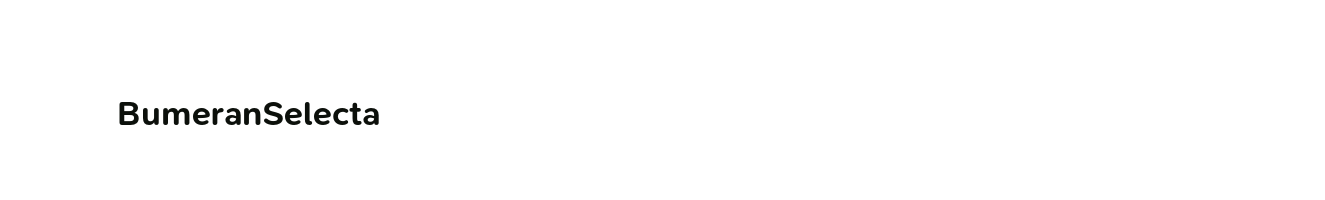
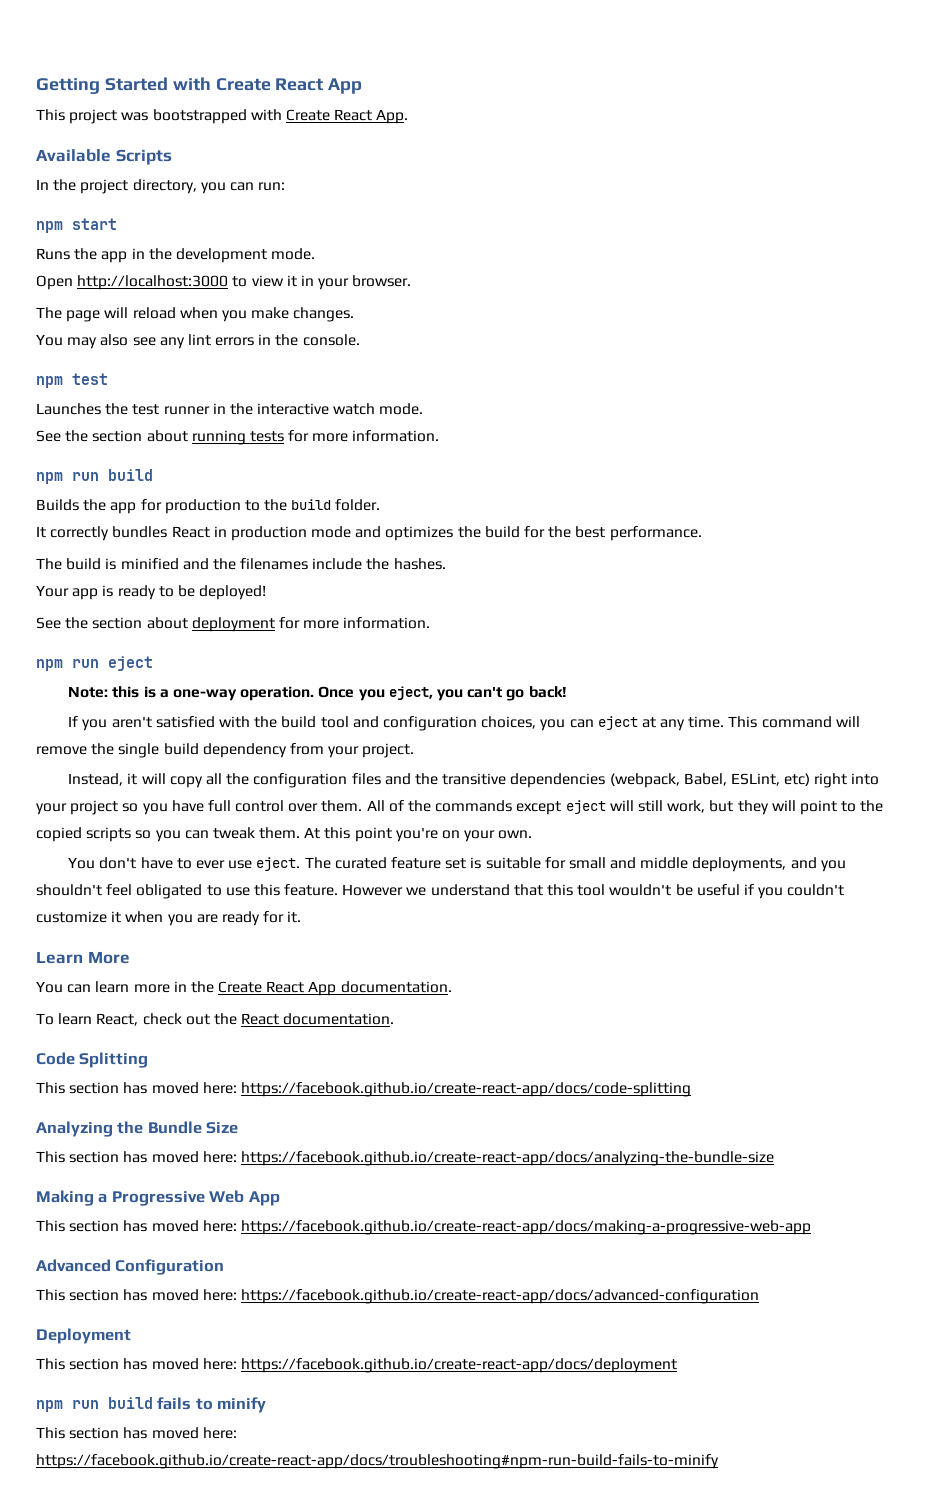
- BumeranSelecta
+ Getting Started with Create React App
+ This project was bootstrapped with Create React App.
+ Available Scripts
+ In the project directory, you can run:
+ npm start
+ Runs the app in the development mode.
+ Open http://localhost:3000 to view it in your browser.
+ The page will reload when you make changes.
+ You may also see any lint errors in the console.
+ npm test
+ Launches the test runner in the interactive watch mode.
+ See the section about running tests for more information.
+ npm run build
+ Builds the app for production to the build folder.
+ It correctly bundles React in production mode and optimizes the build for the best performance.
+ The build is minified and the filenames include the hashes.
+ Your app is ready to be deployed!
+ See the section about deployment for more information.
+ npm run eject
+ Note: this is a one-way operation. Once you eject, you can't go back!
+ If you aren't satisfied with the build tool and configuration choices, you can eject at any time. This command will remove the single build dependency from your project.
+ Instead, it will copy all the configuration files and the transitive dependencies (webpack, Babel, ESLint, etc) right into your project so you have full control over them. All of the commands except eject will still work, but they will point to the copied scripts so you can tweak them. At this point you're on your own.
+ You don't have to ever use eject. The curated feature set is suitable for small and middle deployments, and you shouldn't feel obligated to use this feature. However we understand that this tool wouldn't be useful if you couldn't customize it when you are ready for it.
+ Learn More
+ You can learn more in the Create React App documentation.
+ To learn React, check out the React documentation.
+ Code Splitting
+ This section has moved here: https://facebook.github.io/create-react-app/docs/code-splitting
+ Analyzing the Bundle Size
+ This section has moved here: https://facebook.github.io/create-react-app/docs/analyzing-the-bundle-size
+ Making a Progressive Web App
+ This section has moved here: https://facebook.github.io/create-react-app/docs/making-a-progressive-web-app
+ Advanced Configuration
+ This section has moved here: https://facebook.github.io/create-react-app/docs/advanced-configuration
+ Deployment
+ This section has moved here: https://facebook.github.io/create-react-app/docs/deployment
+ npm run build fails to minify
+ This section has moved here: https://facebook.github.io/create-react-app/docs/troubleshooting#npm-run-build-fails-to-minify

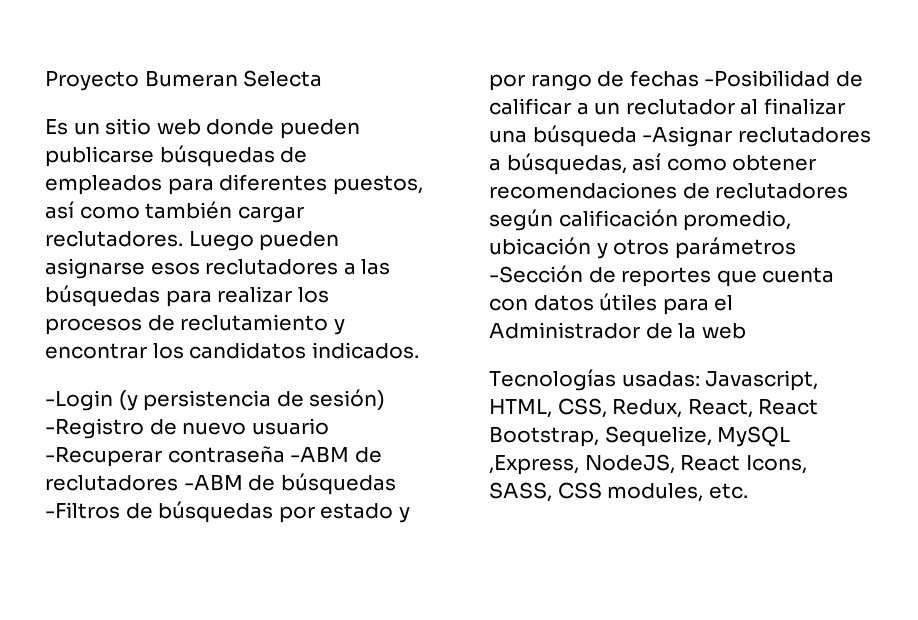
- Getting Started with Create React App
- This project was bootstrapped with Create React App.
- Available Scripts
- In the project directory, you can run:
- npm start
- Runs the app in the development mode.
- Open http://localhost:3000 to view it in your browser.
- The page will reload when you make changes.
- You may also see any lint errors in the console.
- npm test
- Launches the test runner in the interactive watch mode.
- See the section about running tests for more information.
- npm run build
- Builds the app for production to the build folder.
- It correctly bundles React in production mode and optimizes the build for the best performance.
- The build is minified and the filenames include the hashes.
- Your app is ready to be deployed!
- See the section about deployment for more information.
- npm run eject
- Note: this is a one-way operation. Once you eject, you can't go back!
- If you aren't satisfied with the build tool and configuration choices, you can eject at any time. This command will remove the single build dependency from your project.
- Instead, it will copy all the configuration files and the transitive dependencies (webpack, Babel, ESLint, etc) right into your project so you have full control over them. All of the commands except eject will still work, but they will point to the copied scripts so you can tweak them. At this point you're on your own.
- You don't have to ever use eject. The curated feature set is suitable for small and middle deployments, and you shouldn't feel obligated to use this feature. However we understand that this tool wouldn't be useful if you couldn't customize it when you are ready for it.
- Learn More
- You can learn more in the Create React App documentation.
- To learn React, check out the React documentation.
- Code Splitting
- This section has moved here: https://facebook.github.io/create-react-app/docs/code-splitting
- Analyzing the Bundle Size
- This section has moved here: https://facebook.github.io/create-react-app/docs/analyzing-the-bundle-size
- Making a Progressive Web App
- This section has moved here: https://facebook.github.io/create-react-app/docs/making-a-progressive-web-app
- Advanced Configuration
- This section has moved here: https://facebook.github.io/create-react-app/docs/advanced-configuration
- Deployment
- This section has moved here: https://facebook.github.io/create-react-app/docs/deployment
- npm run build fails to minify
- This section has moved here: https://facebook.github.io/create-react-app/docs/troubleshooting#npm-run-build-fails-to-minify
+ Proyecto Bumeran Selecta
+ Es un sitio web donde pueden publicarse búsquedas de empleados para diferentes puestos, así como también cargar reclutadores. Luego pueden asignarse esos reclutadores a las búsquedas para realizar los procesos de reclutamiento y encontrar los candidatos indicados.
+ -Login (y persistencia de sesión) -Registro de nuevo usuario -Recuperar contraseña -ABM de reclutadores -ABM de búsquedas -Filtros de búsquedas por estado y por rango de fechas -Posibilidad de calificar a un reclutador al finalizar una búsqueda -Asignar reclutadores a búsquedas, así como obtener recomendaciones de reclutadores según calificación promedio, ubicación y otros parámetros -Sección de reportes que cuenta con datos útiles para el Administrador de la web
+ Tecnologías usadas: Javascript, HTML, CSS, Redux, React, React Bootstrap, Sequelize, MySQL ,Express, NodeJS, React Icons, SASS, CSS modules, etc.

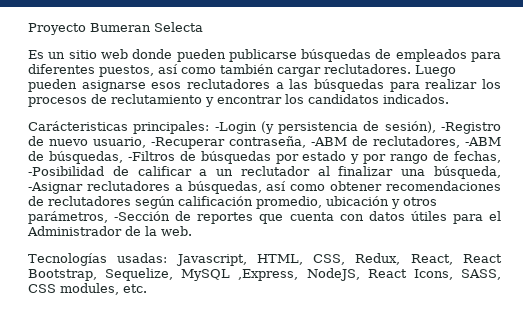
- -Login (y persistencia de sesión) -Registro de nuevo usuario -Recuperar contraseña -ABM de reclutadores -ABM de búsquedas -Filtros de búsquedas por estado y por rango de fechas -Posibilidad de calificar a un reclutador al finalizar una búsqueda -Asignar reclutadores a búsquedas, así como obtener recomendaciones de reclutadores según calificación promedio, ubicación y otros parámetros -Sección de reportes que cuenta con datos útiles para el Administrador de la web
+ Carácteristicas principales: -Login (y persistencia de sesión), -Registro de nuevo usuario, -Recuperar contraseña, -ABM de reclutadores, -ABM de búsquedas, -Filtros de búsquedas por estado y por rango de fechas, -Posibilidad de calificar a un reclutador al finalizar una búsqueda, -Asignar reclutadores a búsquedas, así como obtener recomendaciones de reclutadores según calificación promedio, ubicación y otros parámetros, -Sección de reportes que cuenta con datos útiles para el Administrador de la web.

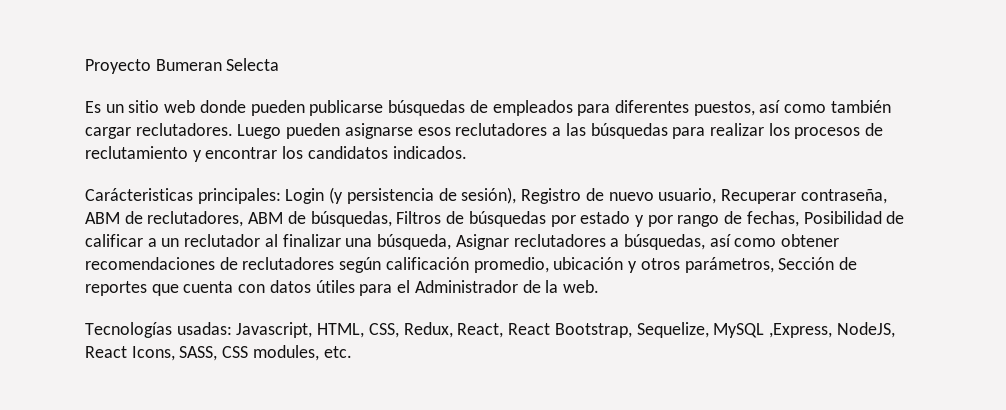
- Carácteristicas principales: -Login (y persistencia de sesión), -Registro de nuevo usuario, -Recuperar contraseña, -ABM de reclutadores, -ABM de búsquedas, -Filtros de búsquedas por estado y por rango de fechas, -Posibilidad de calificar a un reclutador al finalizar una búsqueda, -Asignar reclutadores a búsquedas, así como obtener recomendaciones de reclutadores según calificación promedio, ubicación y otros parámetros, -Sección de reportes que cuenta con datos útiles para el Administrador de la web.
+ Carácteristicas principales: Login (y persistencia de sesión), Registro de nuevo usuario, Recuperar contraseña, ABM de reclutadores, ABM de búsquedas, Filtros de búsquedas por estado y por rango de fechas, Posibilidad de calificar a un reclutador al finalizar una búsqueda, Asignar reclutadores a búsquedas, así como obtener recomendaciones de reclutadores según calificación promedio, ubicación y otros parámetros, Sección de reportes que cuenta con datos útiles para el Administrador de la web.

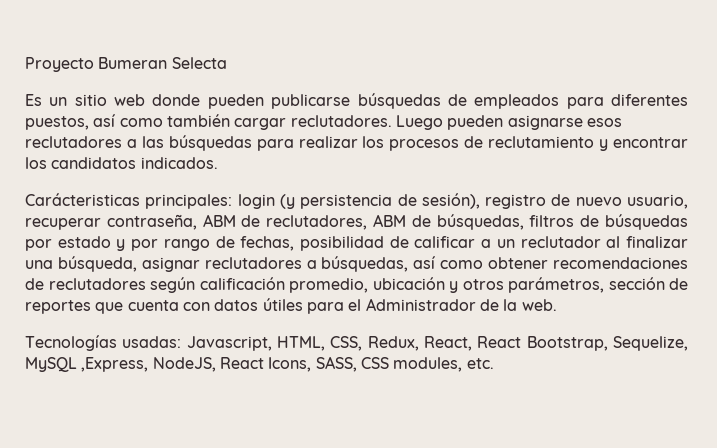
- Login (y persistencia de sesión), Registro de nuevo usuario, Recuperar contraseña, ABM de reclutadores, ABM de búsquedas, Filtros de búsquedas por estado y por rango de fechas, Posibilidad de calificar a un reclutador al finalizar una búsqueda, Asignar reclutadores a búsquedas, así como obtener recomendaciones de reclutadores según calificación promedio, ubicación y otros parámetros, Sección de reportes que cuenta con datos útiles para el Administrador de la web.
+ login (y persistencia de sesión), registro de nuevo usuario, recuperar contraseña, ABM de reclutadores, ABM de búsquedas, filtros de búsquedas por estado y por rango de fechas, posibilidad de calificar a un reclutador al finalizar una búsqueda, asignar reclutadores a búsquedas, así como obtener recomendaciones de reclutadores según calificación promedio, ubicación y otros parámetros, sección de reportes que cuenta con datos útiles para el Administrador de la web.

